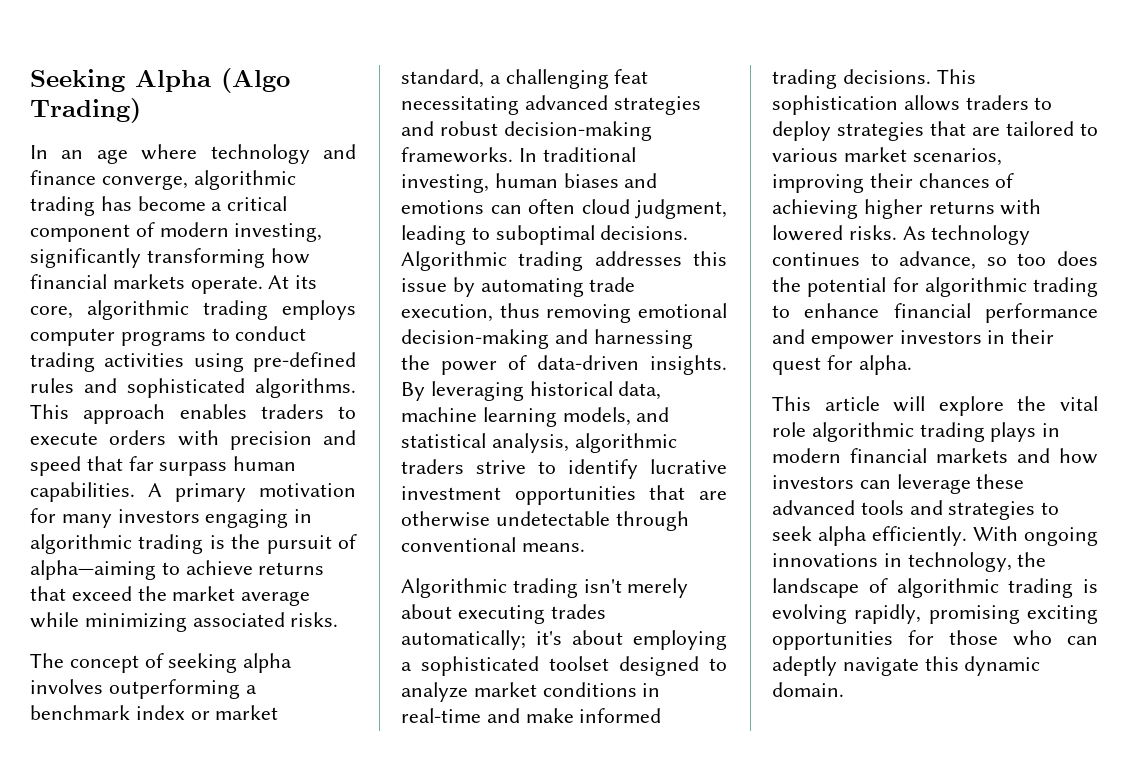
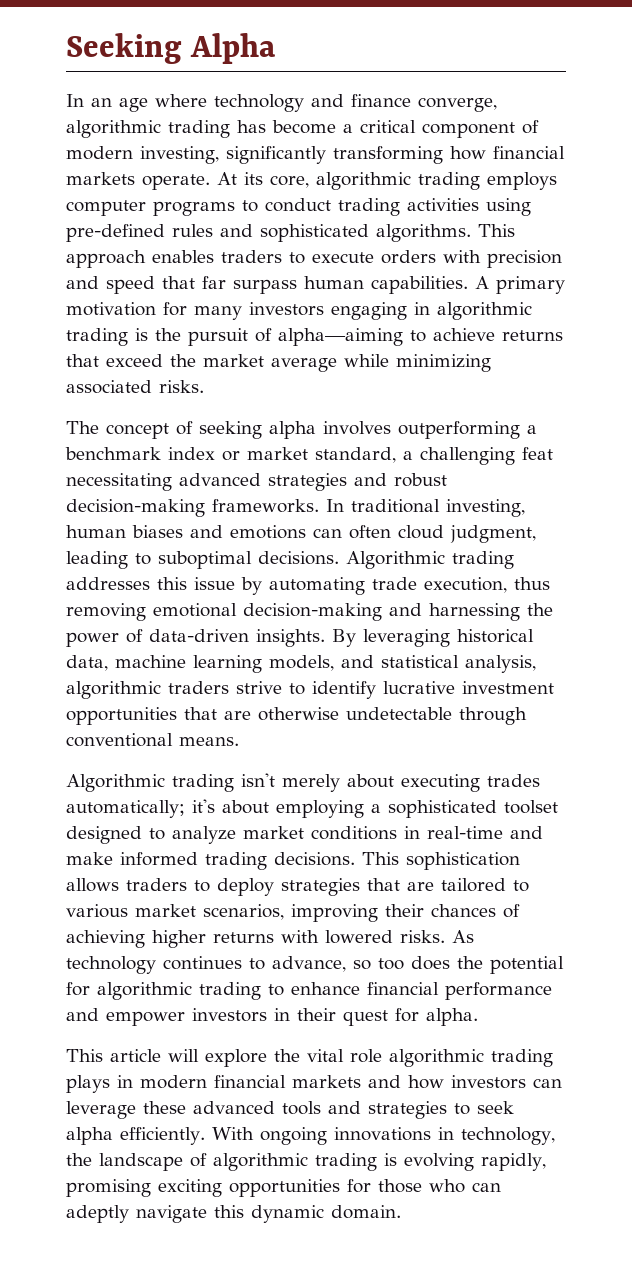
- Seeking Alpha (Algo Trading)
+ Seeking Alpha

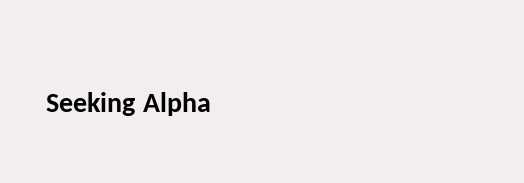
- In an age where technology and finance converge, algorithmic trading has become a critical component of modern investing, significantly transforming how financial markets operate. At its core, algorithmic trading employs computer programs to conduct trading activities using pre-defined rules and sophisticated algorithms. This approach enables traders to execute orders with precision and speed that far surpass human capabilities. A primary motivation for many investors engaging in algorithmic trading is the pursuit of alpha—aiming to achieve returns that exceed the market average while minimizing associated risks.
- The concept of seeking alpha involves outperforming a benchmark index or market standard, a challenging feat necessitating advanced strategies and robust decision-making frameworks. In traditional investing, human biases and emotions can often cloud judgment, leading to suboptimal decisions. Algorithmic trading addresses this issue by automating trade execution, thus removing emotional decision-making and harnessing the power of data-driven insights. By leveraging historical data, machine learning models, and statistical analysis, algorithmic traders strive to identify lucrative investment opportunities that are otherwise undetectable through conventional means.
- Algorithmic trading isn't merely about executing trades automatically; it's about employing a sophisticated toolset designed to analyze market conditions in real-time and make informed trading decisions. This sophistication allows traders to deploy strategies that are tailored to various market scenarios, improving their chances of achieving higher returns with lowered risks. As technology continues to advance, so too does the potential for algorithmic trading to enhance financial performance and empower investors in their quest for alpha.
- This article will explore the vital role algorithmic trading plays in modern financial markets and how investors can leverage these advanced tools and strategies to seek alpha efficiently. With ongoing innovations in technology, the landscape of algorithmic trading is evolving rapidly, promising exciting opportunities for those who can adeptly navigate this dynamic domain.

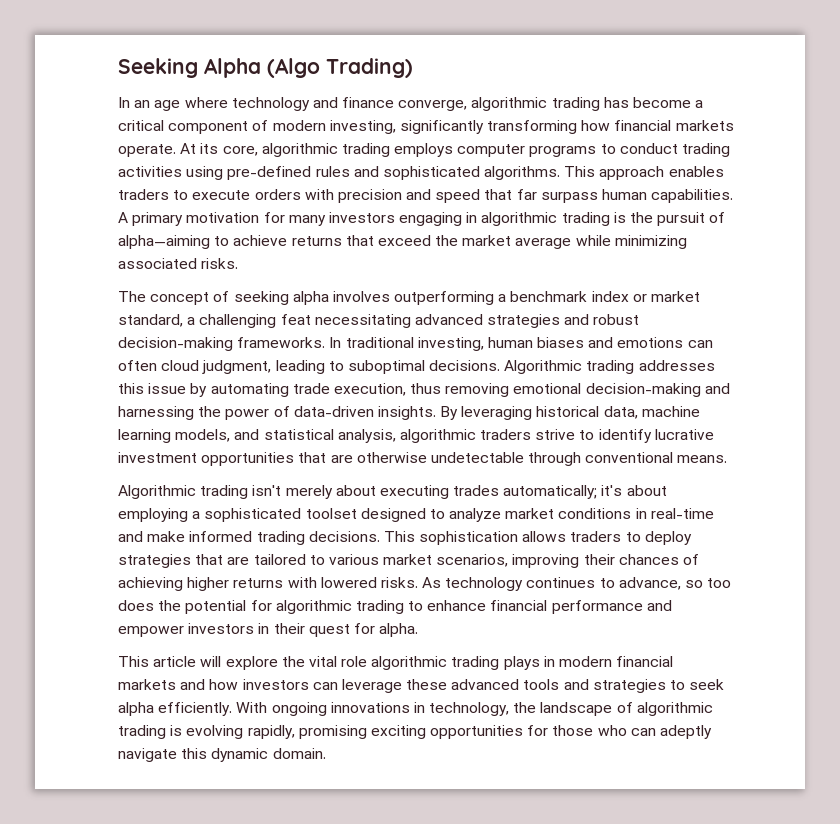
- Seeking Alpha
+ Seeking Alpha (Algo Trading)
+ In an age where technology and finance converge, algorithmic trading has become a critical component of modern investing, significantly transforming how financial markets operate. At its core, algorithmic trading employs computer programs to conduct trading activities using pre-defined rules and sophisticated algorithms. This approach enables traders to execute orders with precision and speed that far surpass human capabilities. A primary motivation for many investors engaging in algorithmic trading is the pursuit of alpha—aiming to achieve returns that exceed the market average while minimizing associated risks.
+ The concept of seeking alpha involves outperforming a benchmark index or market standard, a challenging feat necessitating advanced strategies and robust decision-making frameworks. In traditional investing, human biases and emotions can often cloud judgment, leading to suboptimal decisions. Algorithmic trading addresses this issue by automating trade execution, thus removing emotional decision-making and harnessing the power of data-driven insights. By leveraging historical data, machine learning models, and statistical analysis, algorithmic traders strive to identify lucrative investment opportunities that are otherwise undetectable through conventional means.
+ Algorithmic trading isn't merely about executing trades automatically; it's about employing a sophisticated toolset designed to analyze market conditions in real-time and make informed trading decisions. This sophistication allows traders to deploy strategies that are tailored to various market scenarios, improving their chances of achieving higher returns with lowered risks. As technology continues to advance, so too does the potential for algorithmic trading to enhance financial performance and empower investors in their quest for alpha.
+ This article will explore the vital role algorithmic trading plays in modern financial markets and how investors can leverage these advanced tools and strategies to seek alpha efficiently. With ongoing innovations in technology, the landscape of algorithmic trading is evolving rapidly, promising exciting opportunities for those who can adeptly navigate this dynamic domain.

